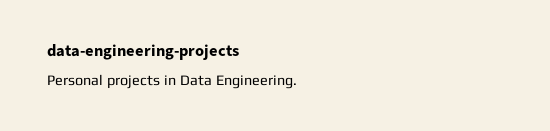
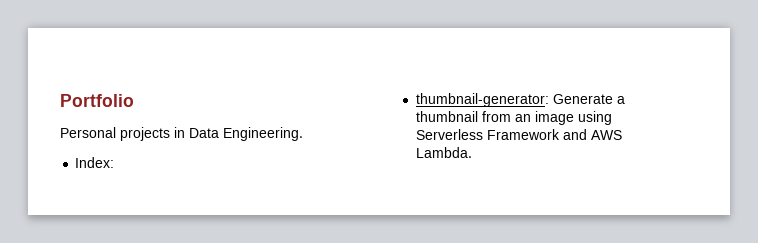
- data-engineering-projects
+ Portfolio
+ Index:
+ thumbnail-generator: Generate a thumbnail from an image using Serverless Framework and AWS Lambda.

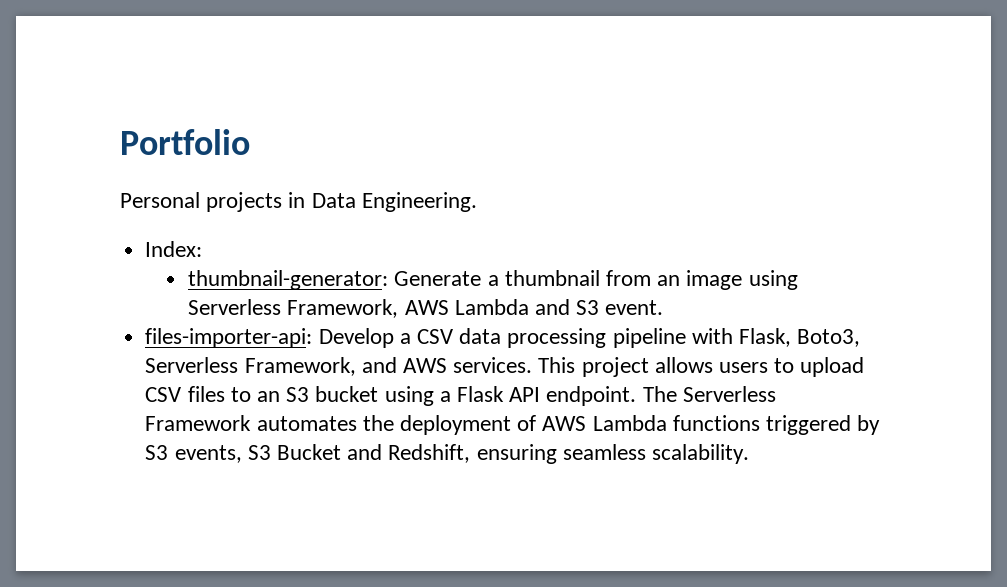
- thumbnail-generator: Generate a thumbnail from an image using Serverless Framework and AWS Lambda.
+ thumbnail-generator: Generate a thumbnail from an image using Serverless Framework, AWS Lambda and S3 event.
+ files-importer-api: Develop a CSV data processing pipeline with Flask, Boto3, Serverless Framework, and AWS services. This project allows users to upload CSV files to an S3 bucket using a Flask API endpoint. The Serverless Framework automates the deployment of AWS Lambda functions triggered by S3 events, S3 Bucket and Redshift, ensuring seamless scalability.

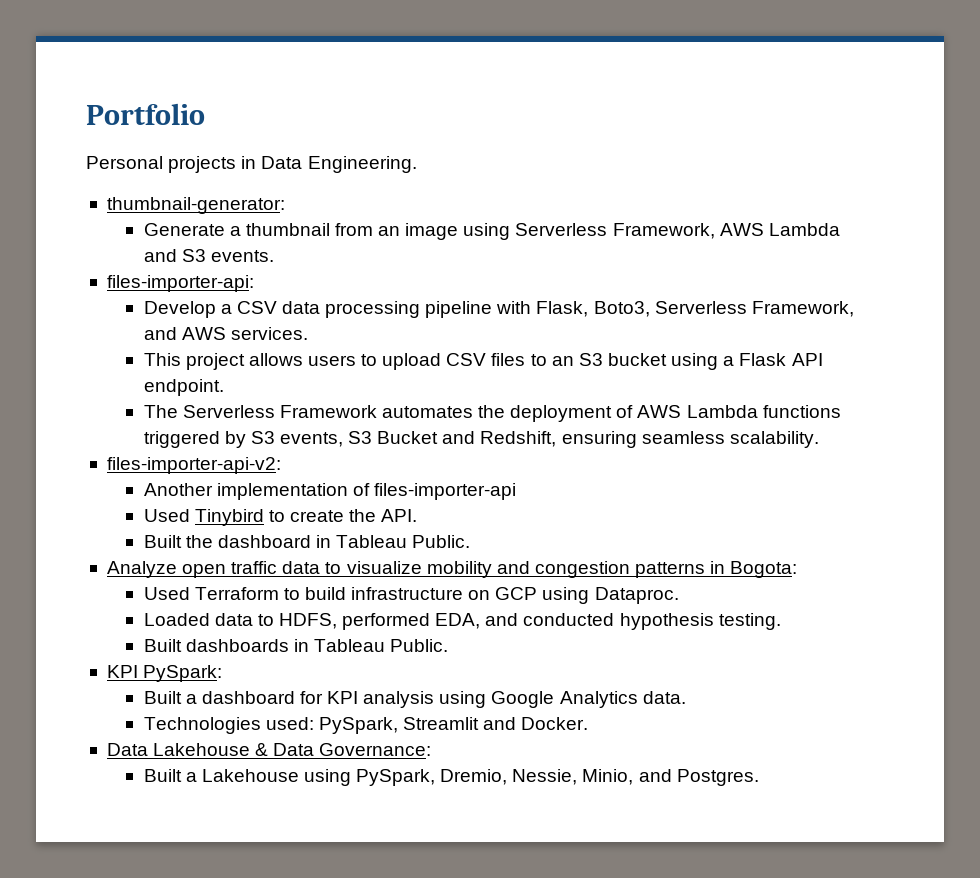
- Index:
- thumbnail-generator: Generate a thumbnail from an image using Serverless Framework, AWS Lambda and S3 event.
+ thumbnail-generator:
+ Generate a thumbnail from an image using Serverless Framework, AWS Lambda and S3 events.
- files-importer-api: Develop a CSV data processing pipeline with Flask, Boto3, Serverless Framework, and AWS services. This project allows users to upload CSV files to an S3 bucket using a Flask API endpoint. The Serverless Framework automates the deployment of AWS Lambda functions triggered by S3 events, S3 Bucket and Redshift, ensuring seamless scalability.
+ files-importer-api:
+ Develop a CSV data processing pipeline with Flask, Boto3, Serverless Framework, and AWS services.
+ This project allows users to upload CSV files to an S3 bucket using a Flask API endpoint.
+ The Serverless Framework automates the deployment of AWS Lambda functions triggered by S3 events, S3 Bucket and Redshift, ensuring seamless scalability.
+ files-importer-api-v2:
+ Another implementation of files-importer-api
+ Used Tinybird to create the API.
+ Built the dashboard in Tableau Public.
+ Analyze open traffic data to visualize mobility and congestion patterns in Bogota:
+ Used Terraform to build infrastructure on GCP using Dataproc.
+ Loaded data to HDFS, performed EDA, and conducted hypothesis testing.
+ Built dashboards in Tableau Public.
+ KPI PySpark:
+ Built a dashboard for KPI analysis using Google Analytics data.
+ Technologies used: PySpark, Streamlit and Docker.
+ Data Lakehouse & Data Governance:
+ Built a Lakehouse using PySpark, Dremio, Nessie, Minio, and Postgres.

